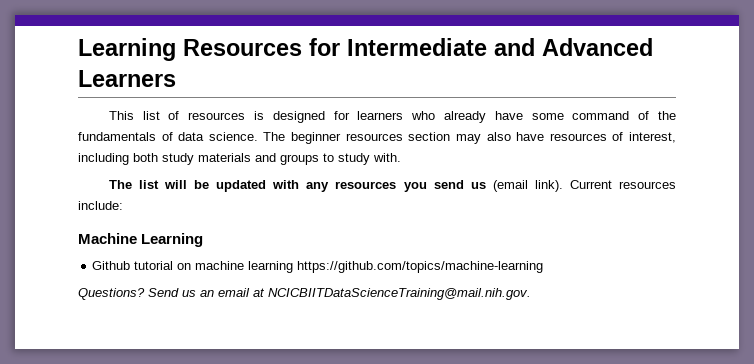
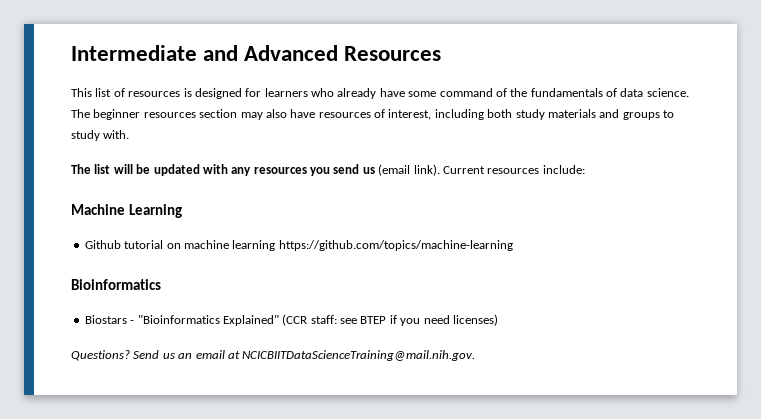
- Learning Resources for Intermediate and Advanced Learners
+ Intermediate and Advanced Resources
+ Bioinformatics
+ Biostars - "Bioinformatics Explained" (CCR staff: see BTEP if you need licenses)

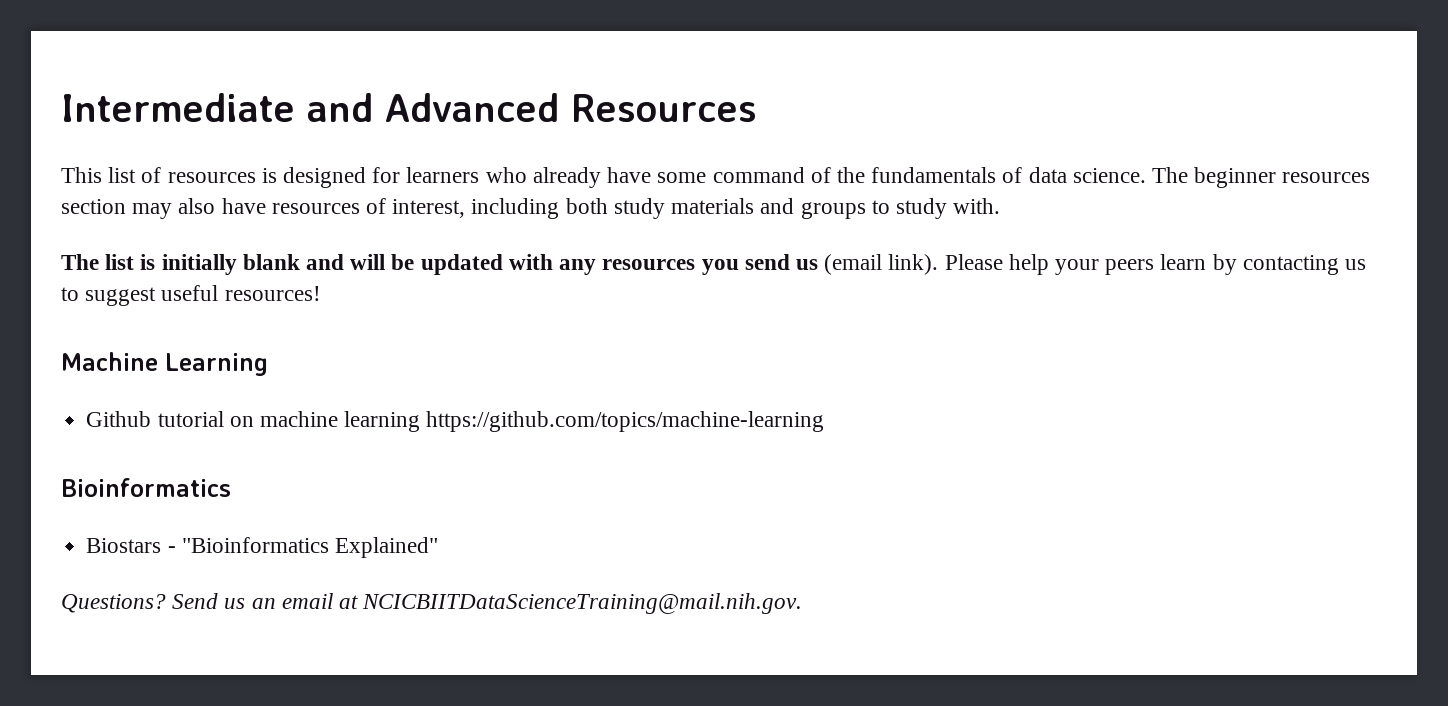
- The list will be updated with any resources you send us (email link).
+ The list is initially blank and will be updated with any resources you send us (email link).
- Current resources include:
+ Please help your peers learn by contacting us to suggest useful resources!
- Biostars - "Bioinformatics Explained" (CCR staff: see BTEP if you need licenses)
+ Biostars - "Bioinformatics Explained"

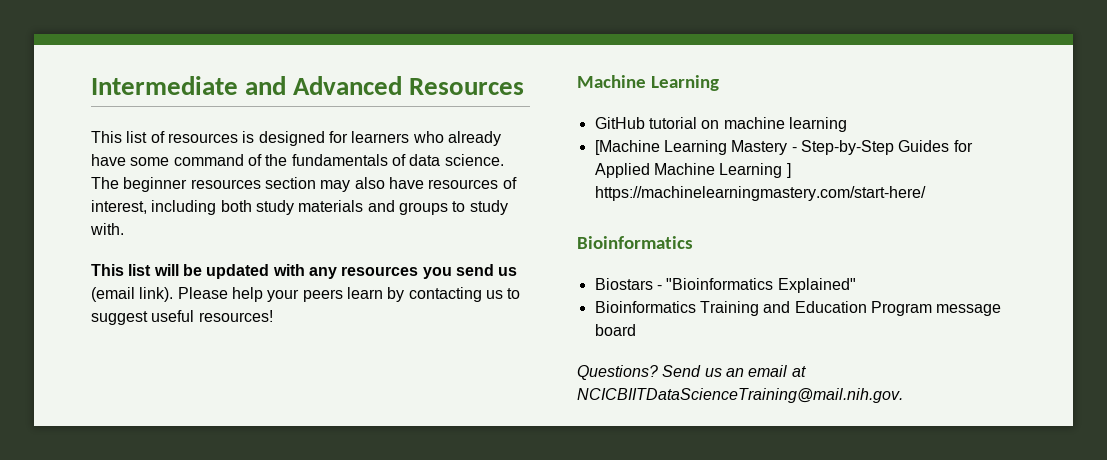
- The list is initially blank and will be updated with any resources you send us (email link).
+ This list will be updated with any resources you send us (email link).
- Github tutorial on machine learning https://github.com/topics/machine-learning
+ GitHub tutorial on machine learning
+ [Machine Learning Mastery - Step-by-Step Guides for Applied Machine Learning ] https://machinelearningmastery.com/start-here/
+ Bioinformatics Training and Education Program message board

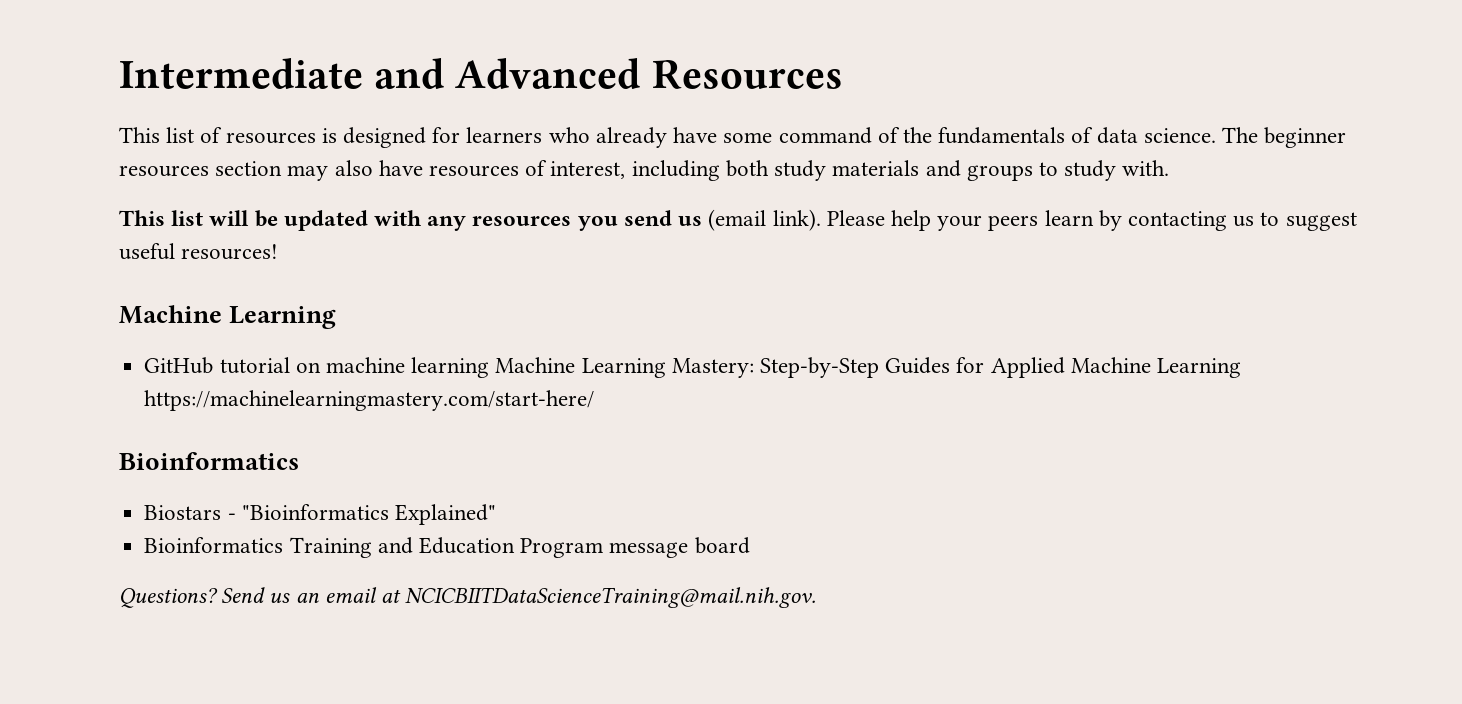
- GitHub tutorial on machine learning
- [Machine Learning Mastery - Step-by-Step Guides for Applied Machine Learning ] https://machinelearningmastery.com/start-here/
+ GitHub tutorial on machine learning Machine Learning Mastery: Step-by-Step Guides for Applied Machine Learning https://machinelearningmastery.com/start-here/

